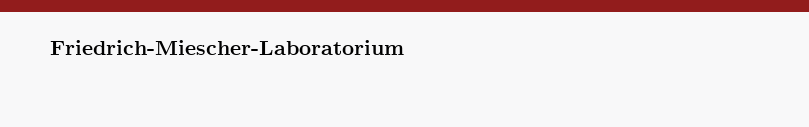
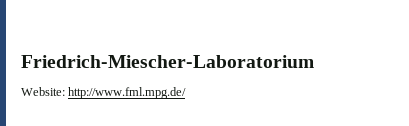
+ Website: http://www.fml.mpg.de/

